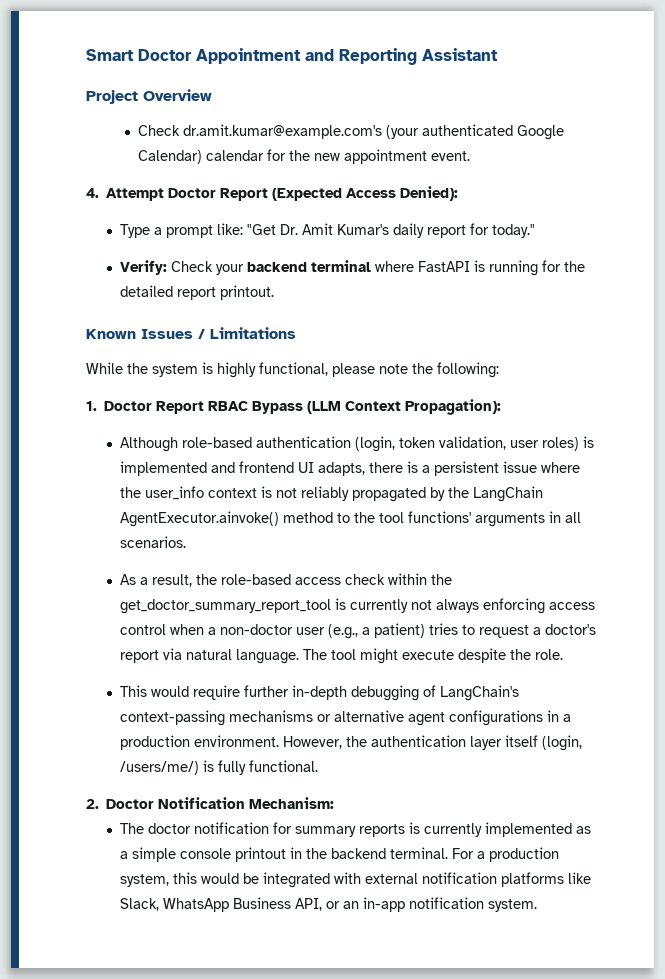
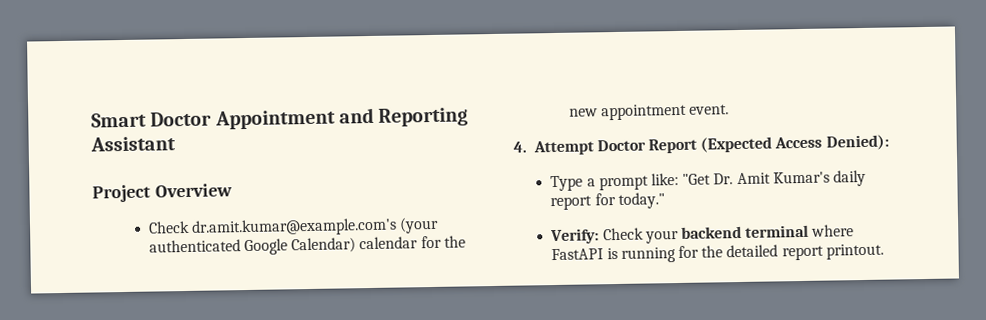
- Known Issues / Limitations
- While the system is highly functional, please note the following:
- 1. Doctor Report RBAC Bypass (LLM Context Propagation):
- Although role-based authentication (login, token validation, user roles) is implemented and frontend UI adapts, there is a persistent issue where the user_info context is not reliably propagated by the LangChain AgentExecutor.ainvoke() method to the tool functions' arguments in all scenarios.
- As a result, the role-based access check within the get_doctor_summary_report_tool is currently not always enforcing access control when a non-doctor user (e.g., a patient) tries to request a doctor's report via natural language. The tool might execute despite the role.
- This would require further in-depth debugging of LangChain's context-passing mechanisms or alternative agent configurations in a production environment. However, the authentication layer itself (login, /users/me/) is fully functional.
- 2. Doctor Notification Mechanism:
- The doctor notification for summary reports is currently implemented as a simple console printout in the backend terminal. For a production system, this would be integrated with external notification platforms like Slack, WhatsApp Business API, or an in-app notification system.

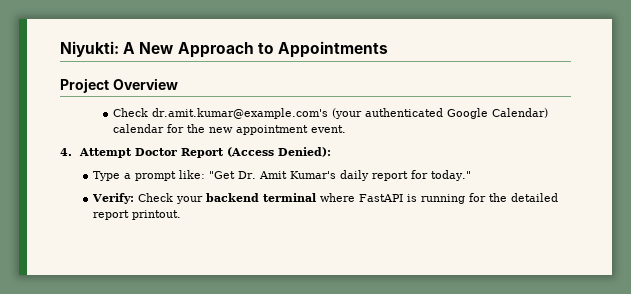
- Smart Doctor Appointment and Reporting Assistant
+ Niyukti: A New Approach to Appointments
- 4. Attempt Doctor Report (Expected Access Denied):
+ 4. Attempt Doctor Report (Access Denied):

